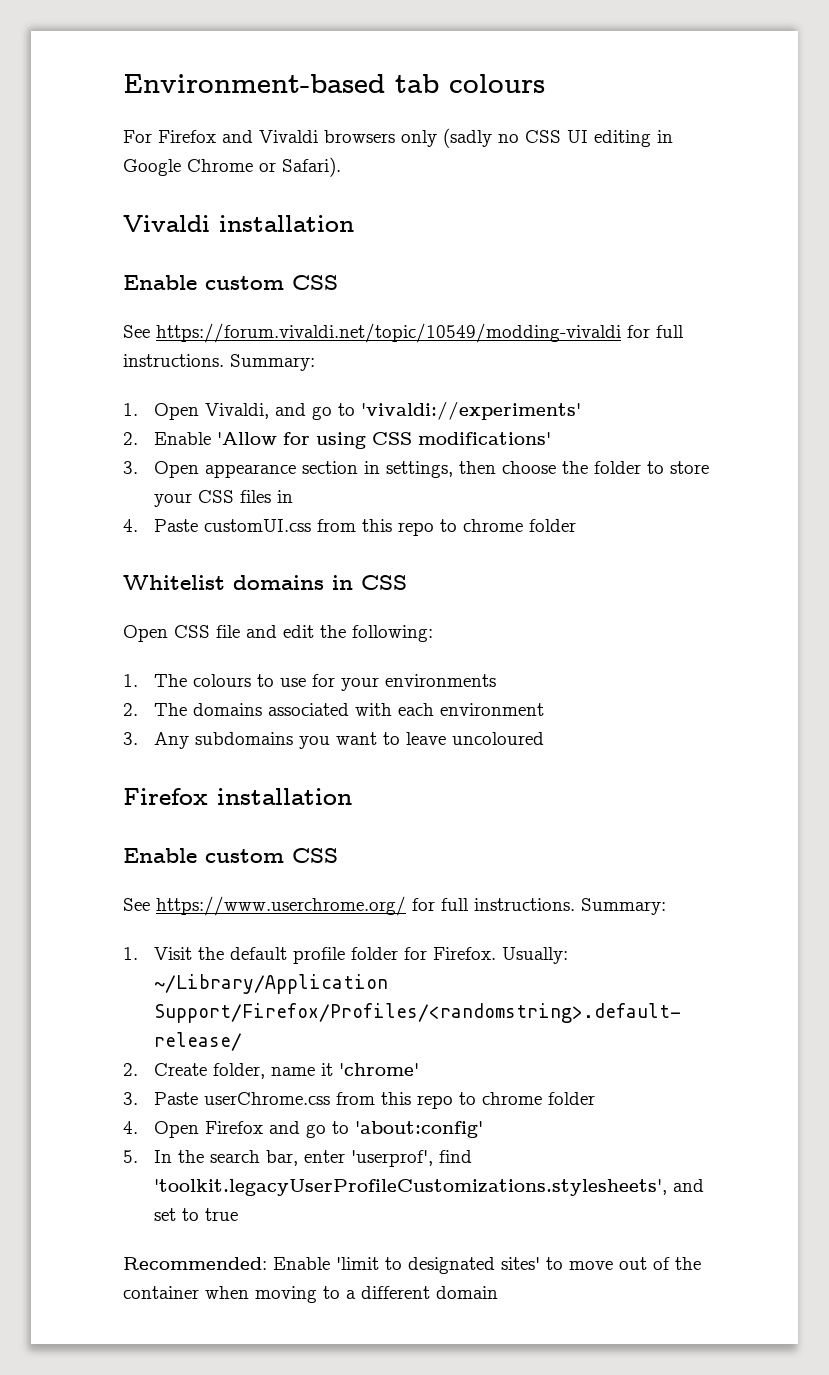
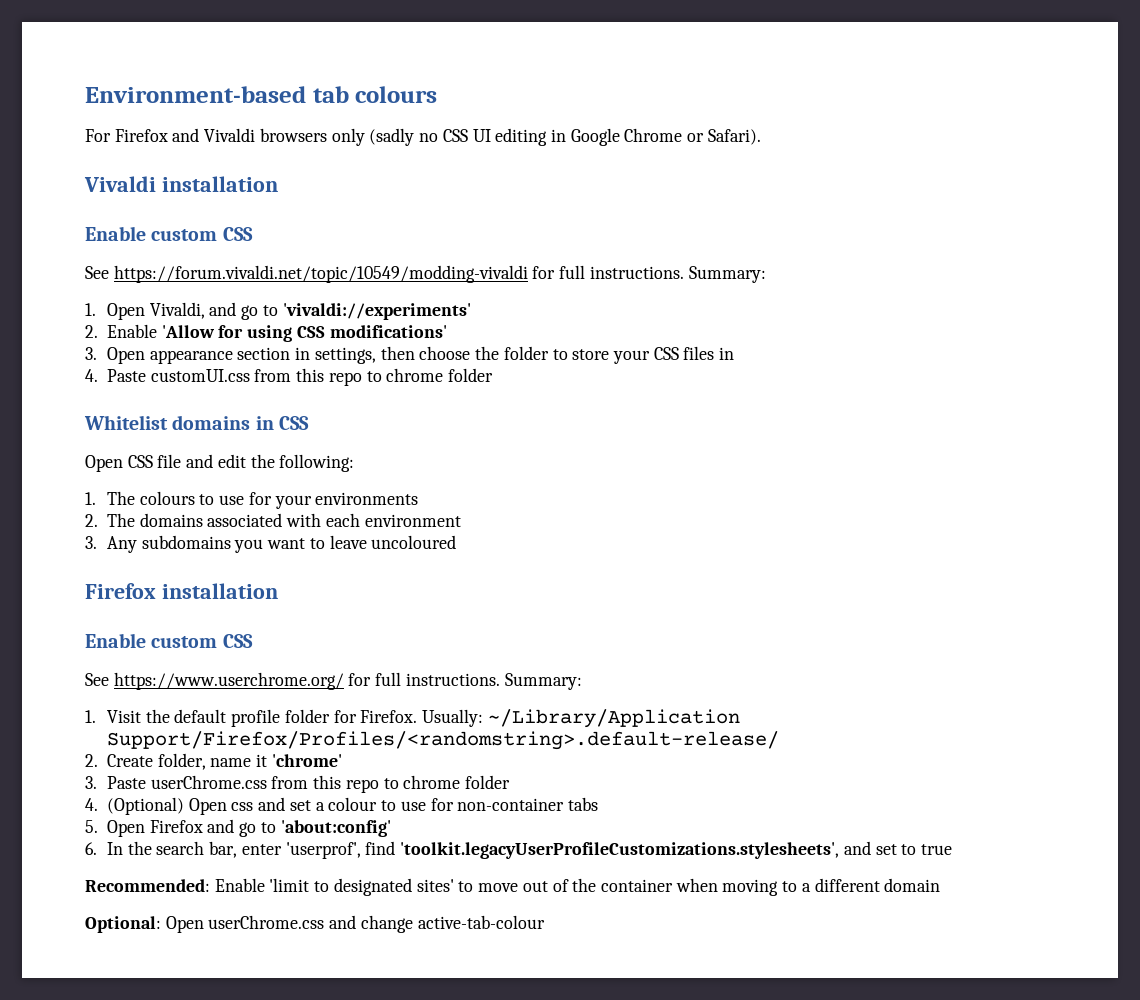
- 4. Open Firefox and go to 'about:config'
+ 4. (Optional) Open css and set a colour to use for non-container tabs
+ 5. Open Firefox and go to 'about:config'
- 5. In the search bar, enter 'userprof', find 'toolkit.legacyUserProfileCustomizations.stylesheets', and set to true
+ 6. In the search bar, enter 'userprof', find 'toolkit.legacyUserProfileCustomizations.stylesheets', and set to true
+ Optional: Open userChrome.css and change active-tab-colour

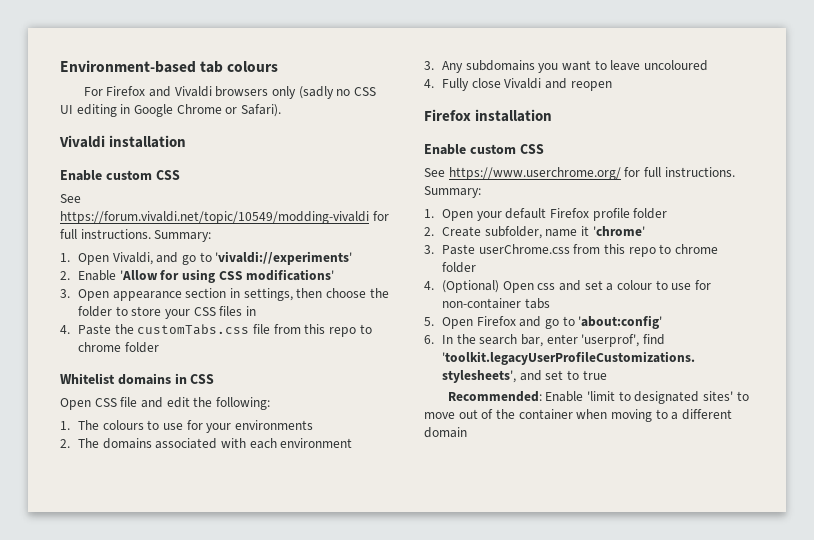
- 4. Paste customUI.css from this repo to chrome folder
+ 4. Paste the customTabs.css file from this repo to chrome folder
+ 4. Fully close Vivaldi and reopen
- 1. Visit the default profile folder for Firefox. Usually: ~/Library/Application Support/Firefox/Profiles/<randomstring>.default-release/
+ 1. Open your default Firefox profile folder
- 2. Create folder, name it 'chrome'
+ 2. Create subfolder, name it 'chrome'
- Optional: Open userChrome.css and change active-tab-colour

